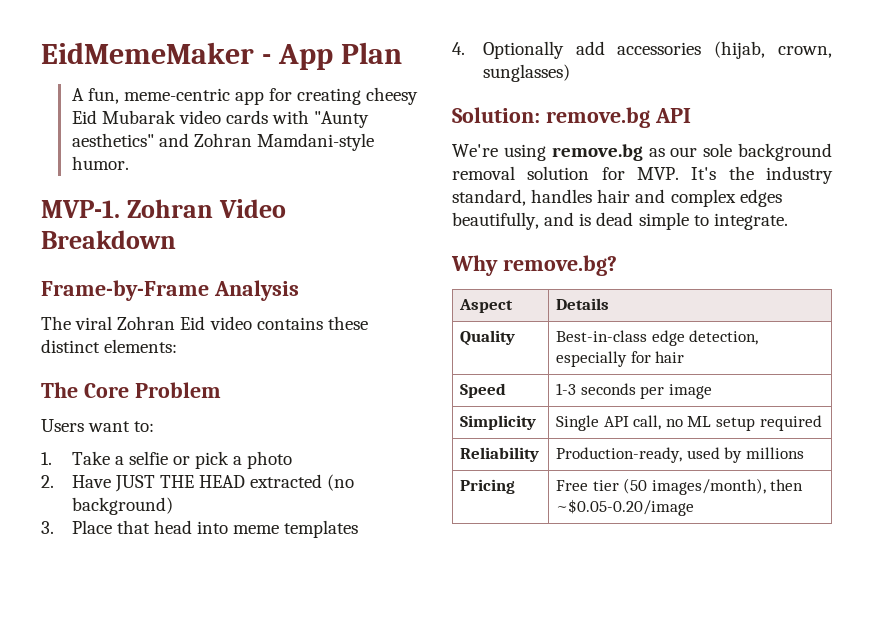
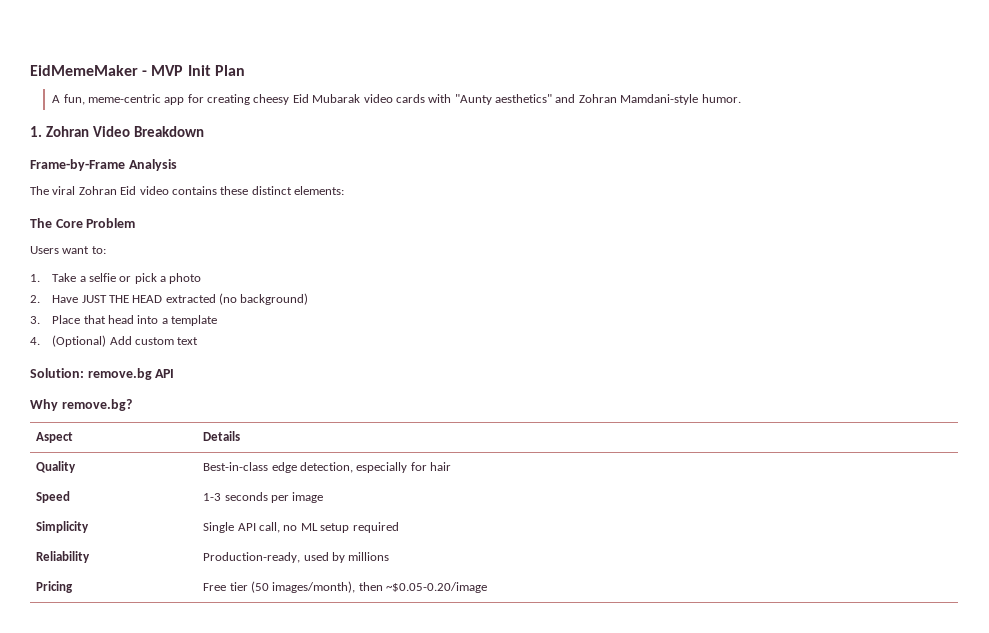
- EidMemeMaker - App Plan
+ EidMemeMaker - MVP Init Plan
- MVP-1. Zohran Video Breakdown
+ 1. Zohran Video Breakdown
- 3. Place that head into meme templates
+ 3. Place that head into a template
- 4. Optionally add accessories (hijab, crown, sunglasses)
+ 4. (Optional) Add custom text
  Solution: remove.bg API
- We're using remove.bg as our sole background removal solution for MVP. It's the industry standard, handles hair and complex edges beautifully, and is dead simple to integrate.

